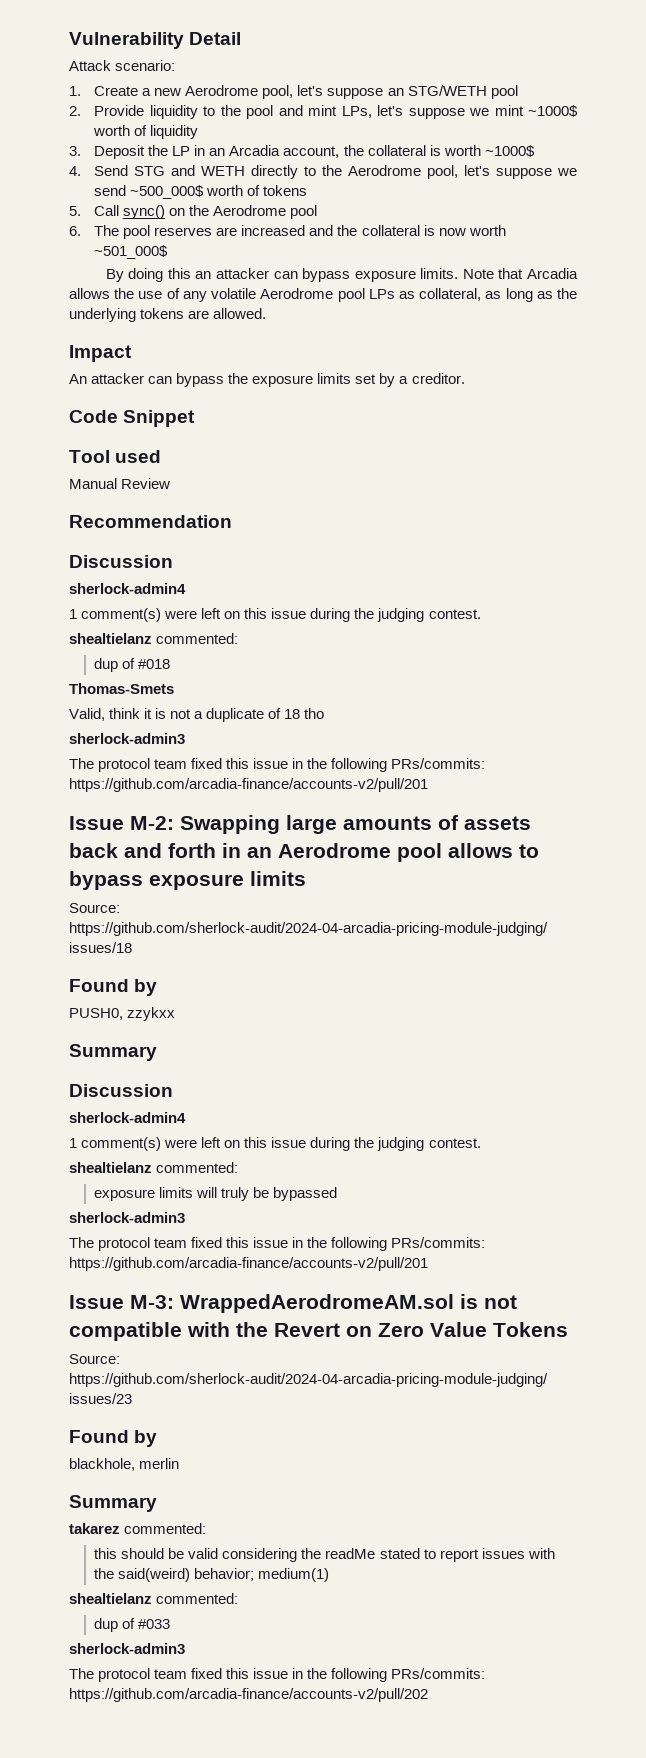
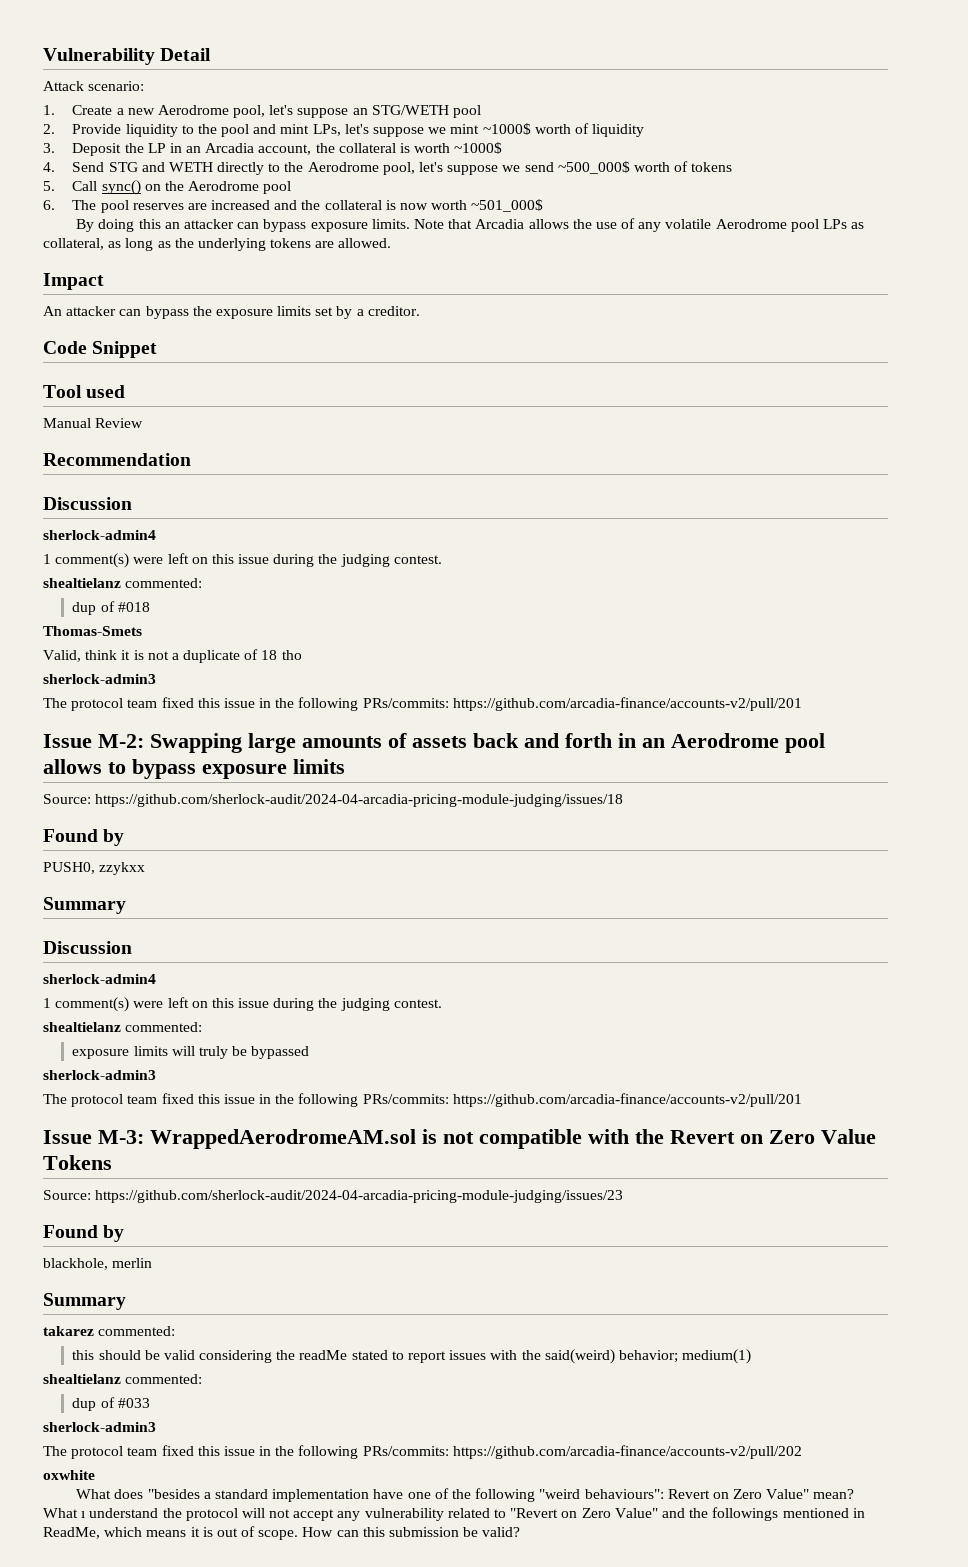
+ oxwhite
+ What does "besides a standard implementation have one of the following "weird behaviours": Revert on Zero Value" mean? What ı understand the protocol will not accept any vulnerability related to "Revert on Zero Value" and the followings mentioned in ReadMe, which means it is out of scope. How can this submission be valid?

